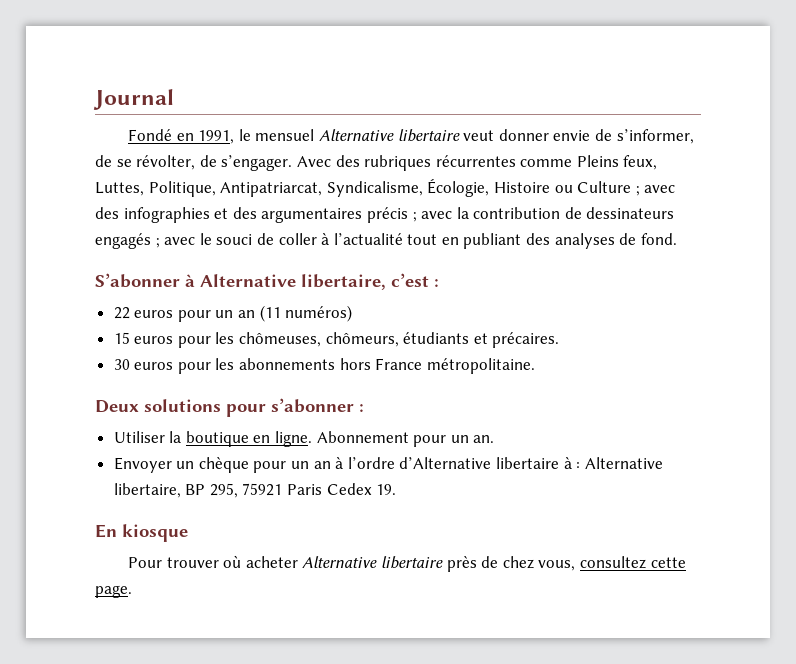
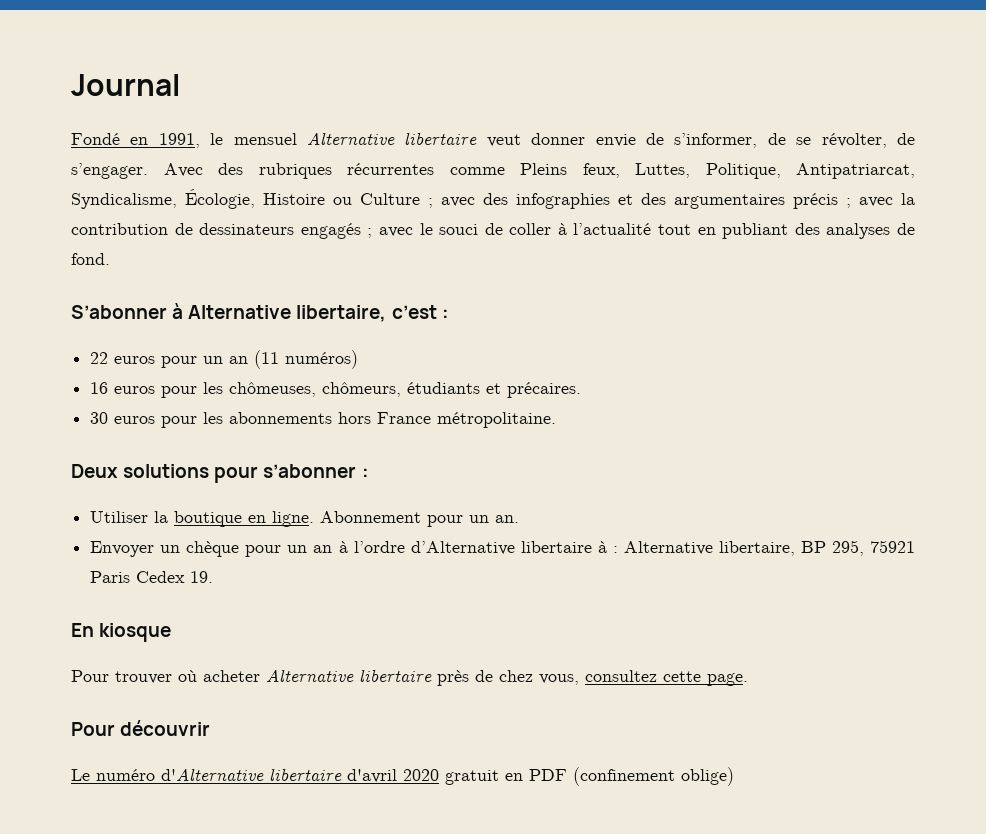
- 15 euros pour les chômeuses, chômeurs, étudiants et précaires.
+ 16 euros pour les chômeuses, chômeurs, étudiants et précaires.
+ Pour découvrir
+ Le numéro d'Alternative libertaire d'avril 2020 gratuit en PDF (confinement oblige)

